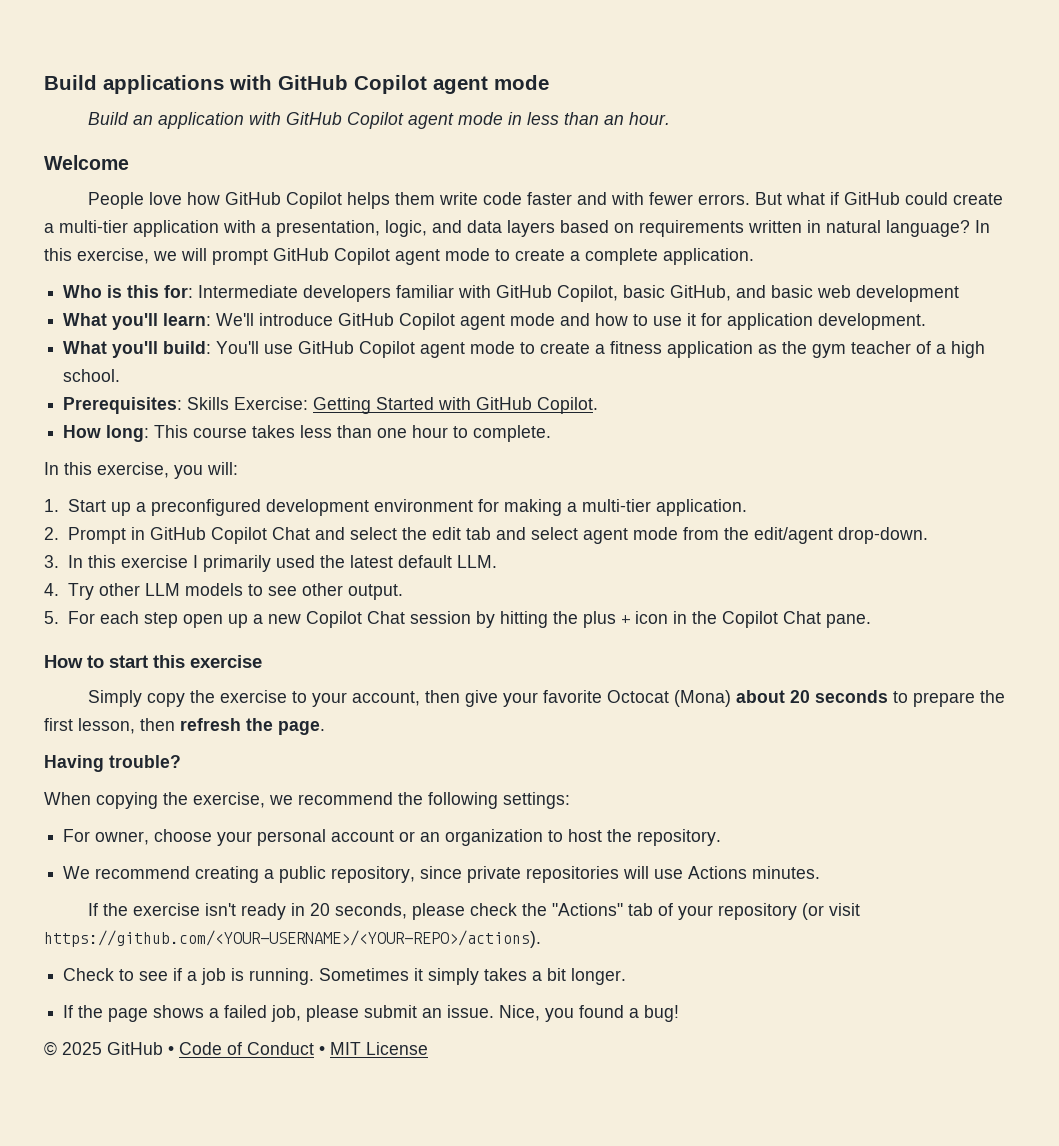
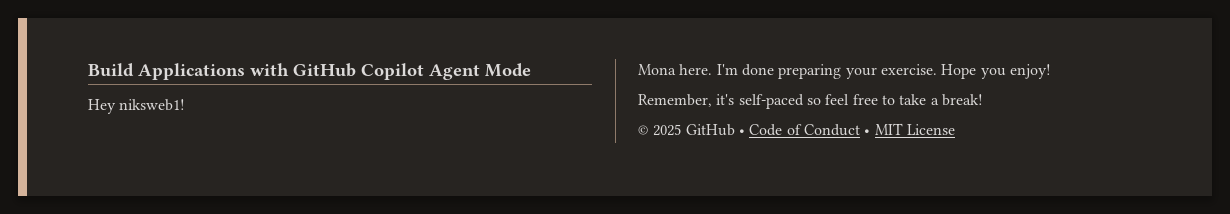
- Build applications with GitHub Copilot agent mode
- Build an application with GitHub Copilot agent mode in less than an hour.
- Welcome
- People love how GitHub Copilot helps them write code faster and with fewer errors. But what if GitHub could create a multi-tier application with a presentation, logic, and data layers based on requirements written in natural language? In this exercise, we will prompt GitHub Copilot agent mode to create a complete application.
- Who is this for: Intermediate developers familiar with GitHub Copilot, basic GitHub, and basic web development
- What you'll learn: We'll introduce GitHub Copilot agent mode and how to use it for application development.
- What you'll build: You'll use GitHub Copilot agent mode to create a fitness application as the gym teacher of a high school.
- Prerequisites: Skills Exercise: Getting Started with GitHub Copilot.
- How long: This course takes less than one hour to complete.
- In this exercise, you will:
- 1. Start up a preconfigured development environment for making a multi-tier application.
- 2. Prompt in GitHub Copilot Chat and select the edit tab and select agent mode from the edit/agent drop-down.
- 3. In this exercise I primarily used the latest default LLM.
- 4. Try other LLM models to see other output.
- 5. For each step open up a new Copilot Chat session by hitting the plus + icon in the Copilot Chat pane.
- How to start this exercise
- Simply copy the exercise to your account, then give your favorite Octocat (Mona) about 20 seconds to prepare the first lesson, then refresh the page.
- Having trouble?
- When copying the exercise, we recommend the following settings:
- For owner, choose your personal account or an organization to host the repository.
- We recommend creating a public repository, since private repositories will use Actions minutes.
- If the exercise isn't ready in 20 seconds, please check the "Actions" tab of your repository (or visit https://github.com/<YOUR-USERNAME>/<YOUR-REPO>/actions).
- Check to see if a job is running. Sometimes it simply takes a bit longer.
- If the page shows a failed job, please submit an issue. Nice, you found a bug!
+ Build Applications with GitHub Copilot Agent Mode
+ Hey niksweb1!
+ Mona here. I'm done preparing your exercise. Hope you enjoy!
+ Remember, it's self-paced so feel free to take a break!

